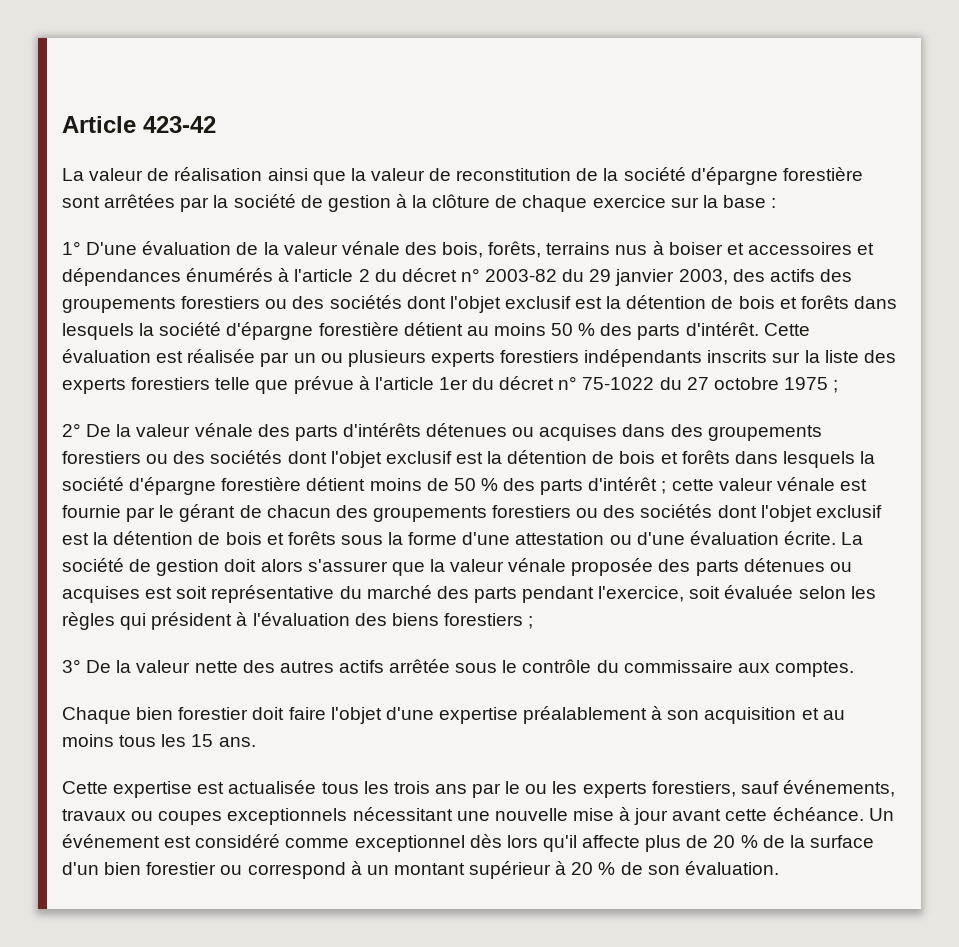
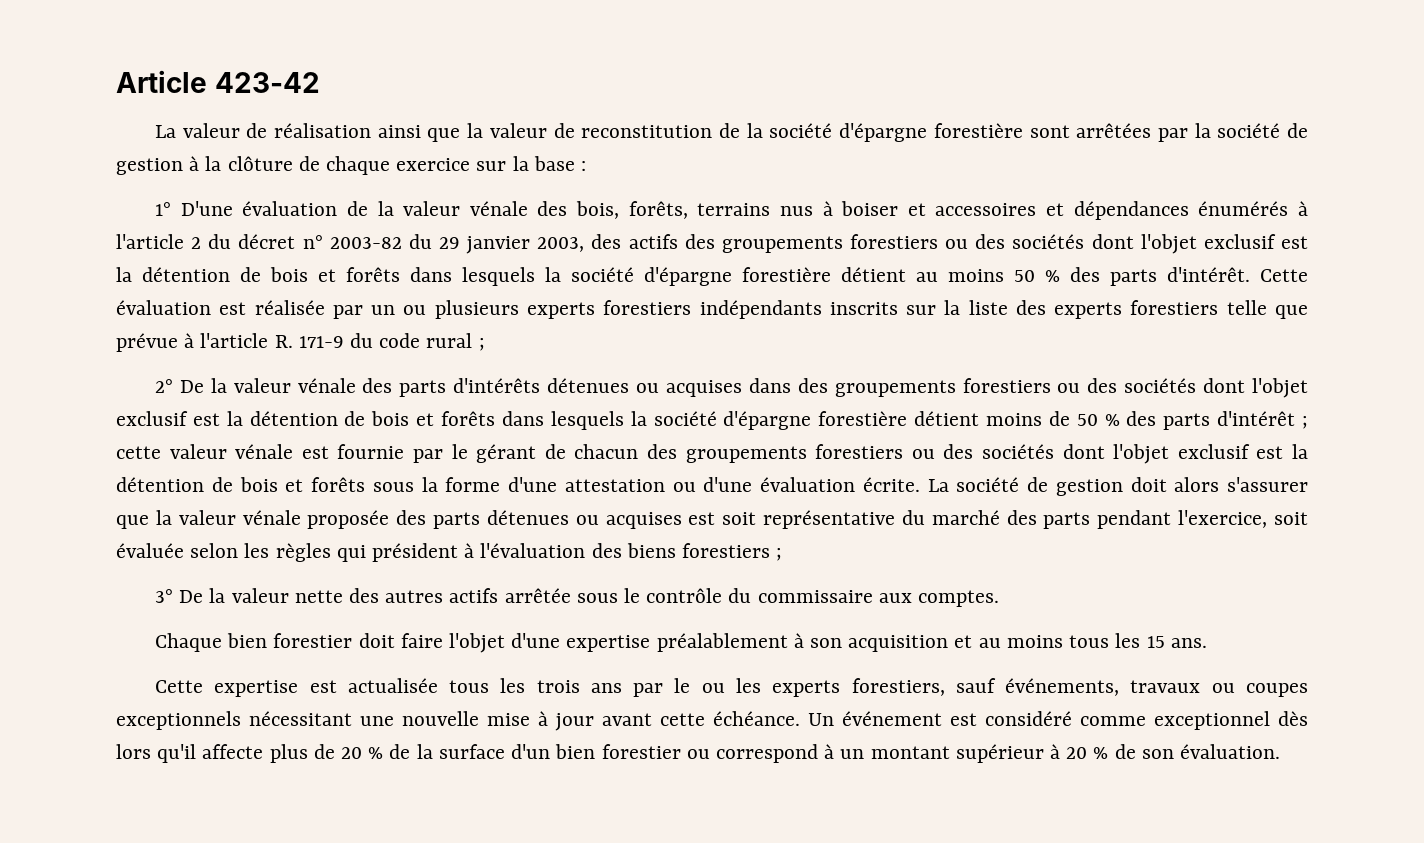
- Cette évaluation est réalisée par un ou plusieurs experts forestiers indépendants inscrits sur la liste des experts forestiers telle que prévue à l'article 1er du décret n° 75-1022 du 27 octobre 1975 ;
+ Cette évaluation est réalisée par un ou plusieurs experts forestiers indépendants inscrits sur la liste des experts forestiers telle que prévue à l'article R. 171-9 du code rural ;

